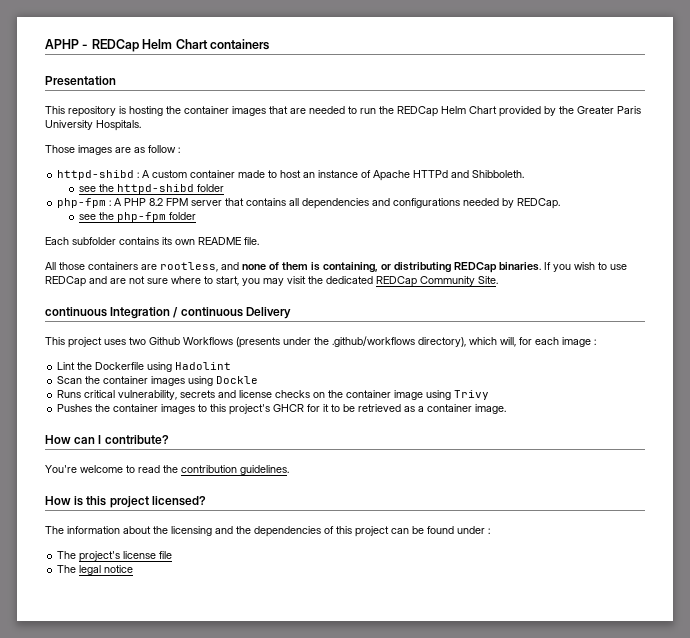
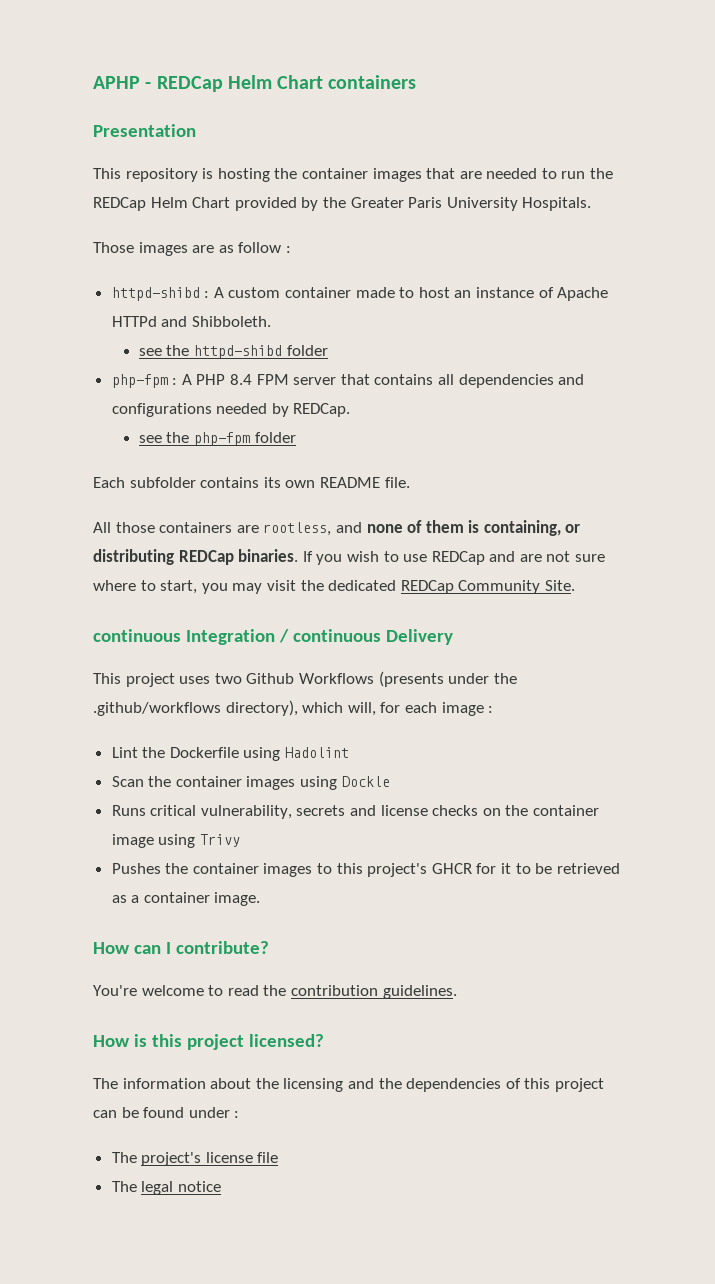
- php-fpm : A PHP 8.2 FPM server that contains all dependencies and configurations needed by REDCap.
+ php-fpm : A PHP 8.4 FPM server that contains all dependencies and configurations needed by REDCap.

